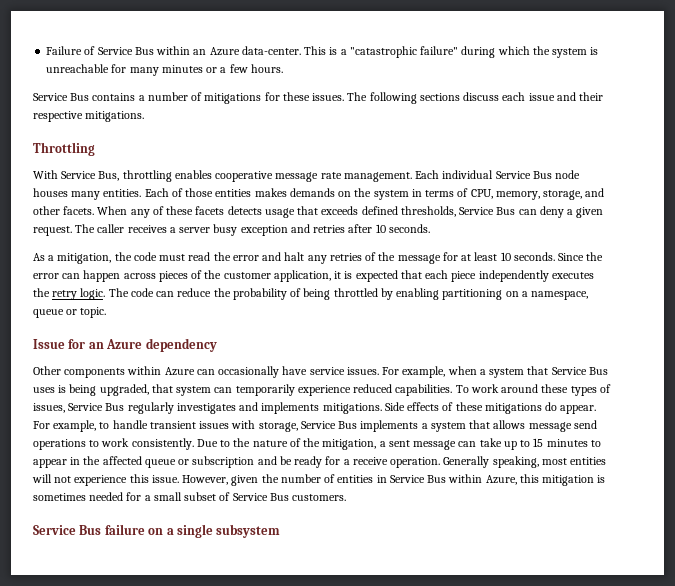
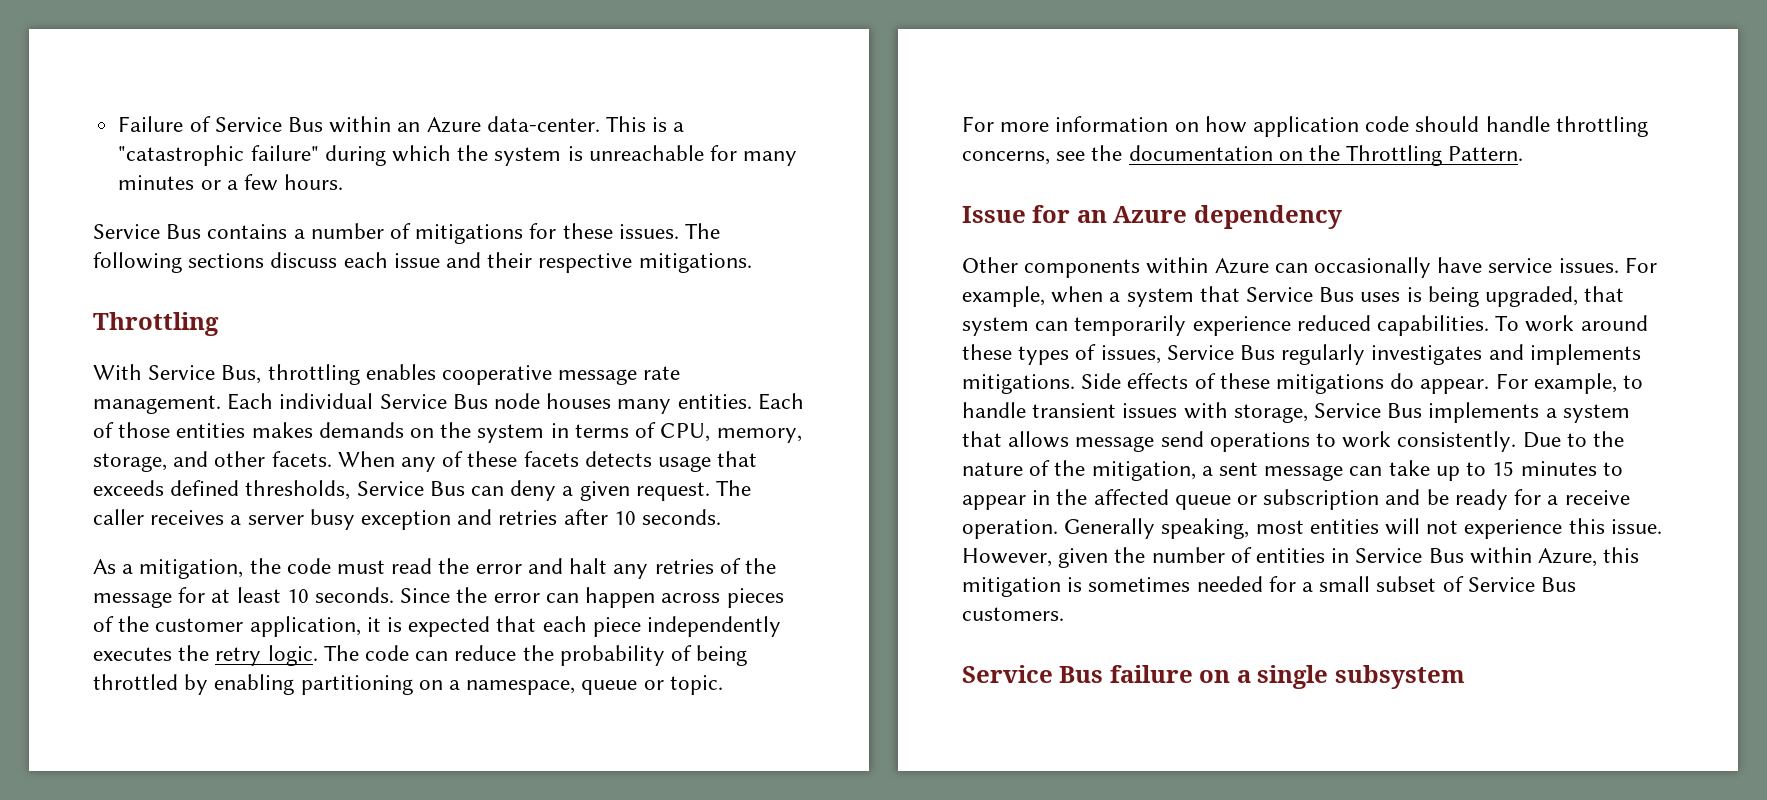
+ For more information on how application code should handle throttling concerns, see the documentation on the Throttling Pattern.

